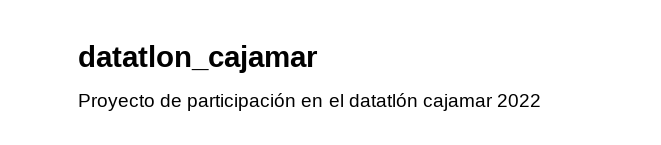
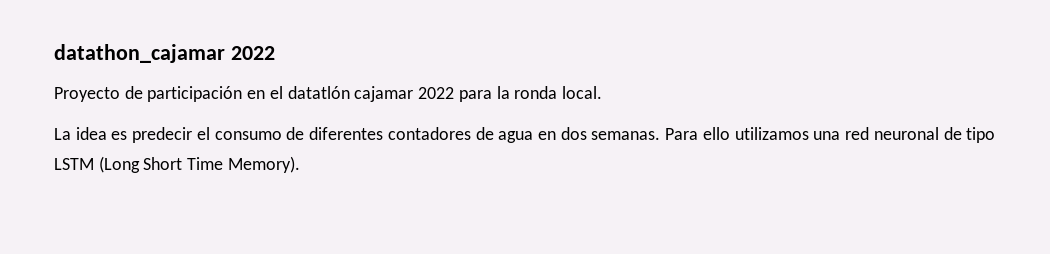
- datatlon_cajamar
+ datathon_cajamar 2022
- Proyecto de participación en el datatlón cajamar 2022
+ Proyecto de participación en el datatlón cajamar 2022 para la ronda local.
+ La idea es predecir el consumo de diferentes contadores de agua en dos semanas. Para ello utilizamos una red neuronal de tipo LSTM (Long Short Time Memory).

